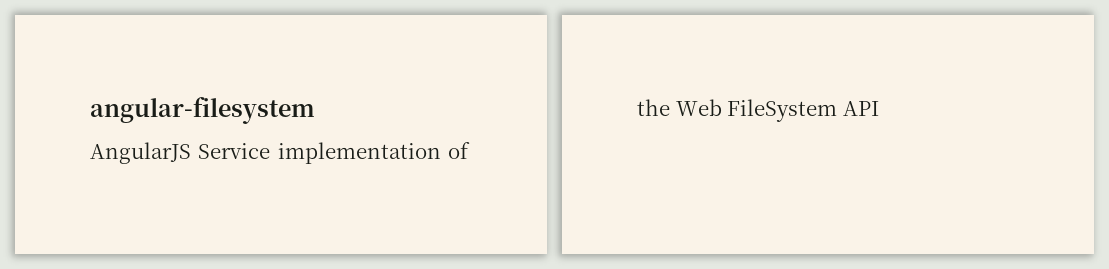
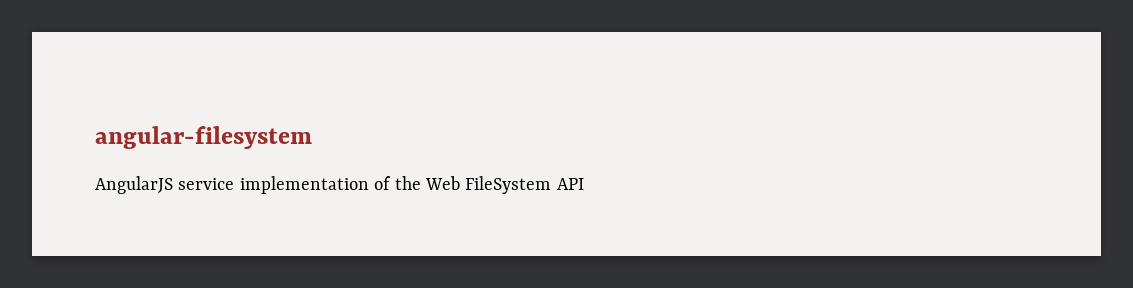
- AngularJS Service implementation of the Web FileSystem API
+ AngularJS service implementation of the Web FileSystem API

